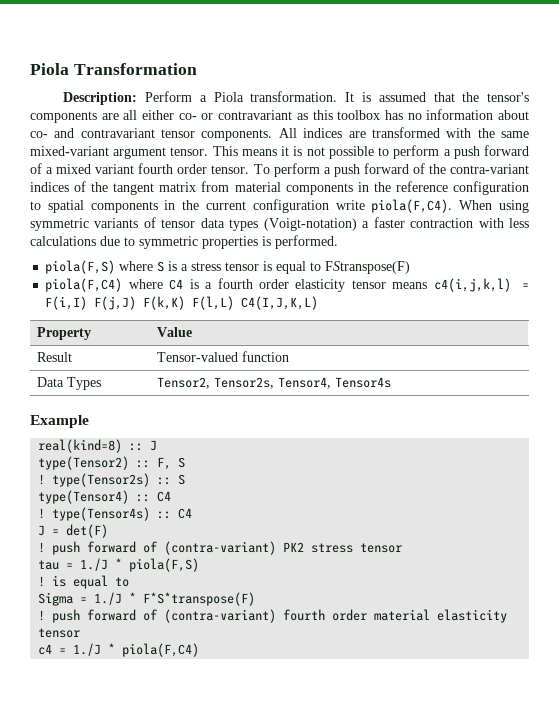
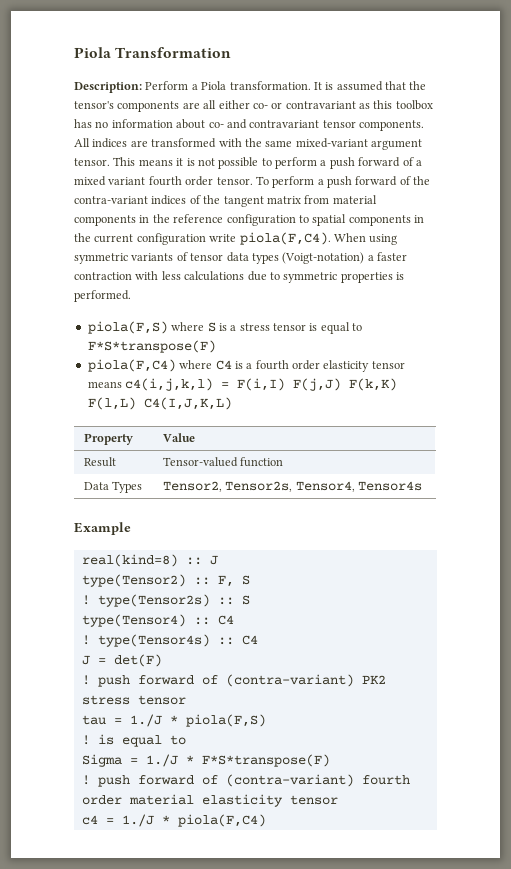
- piola(F,S) where S is a stress tensor is equal to FStranspose(F)
+ piola(F,S) where S is a stress tensor is equal to F*S*transpose(F)

